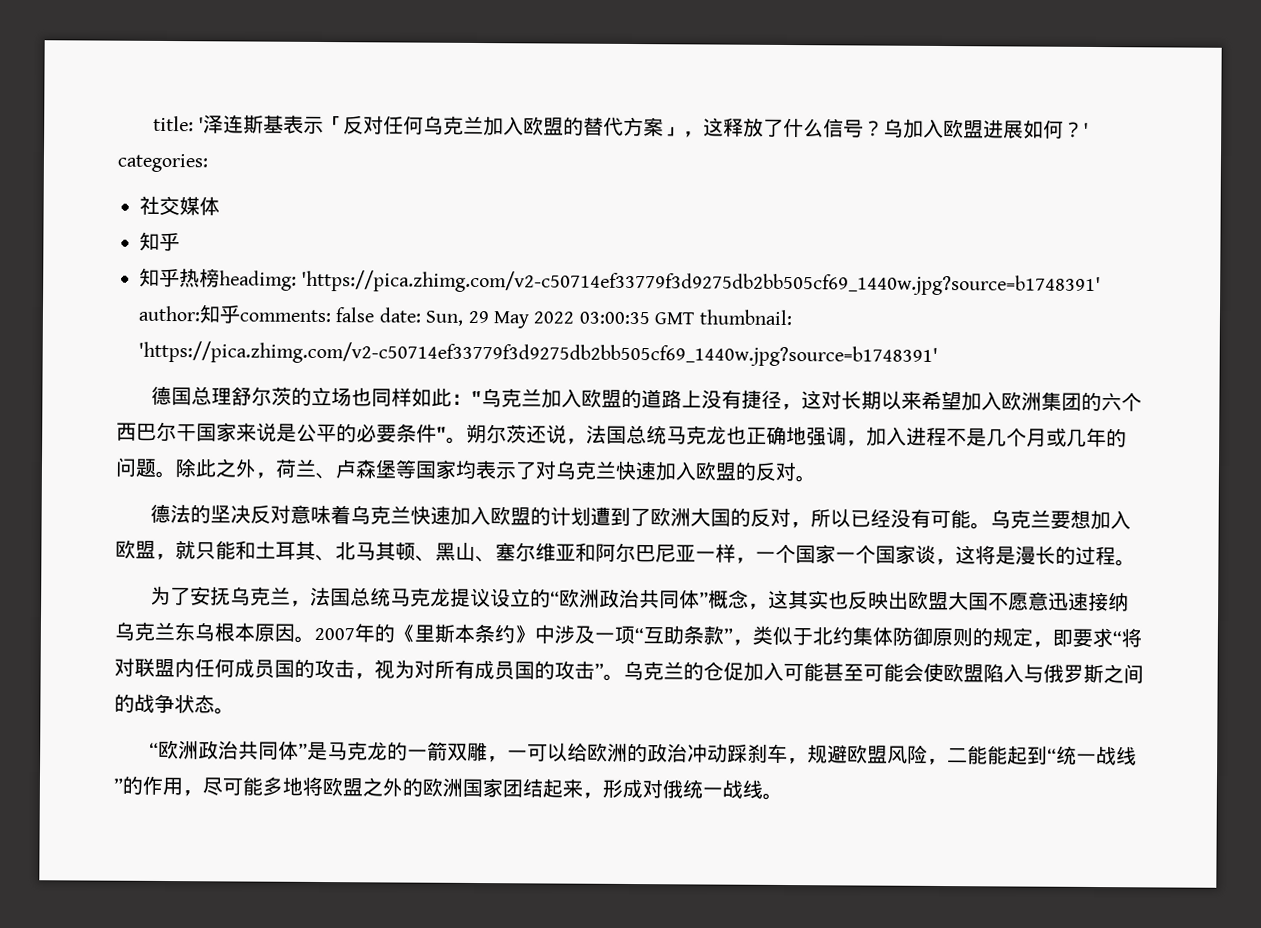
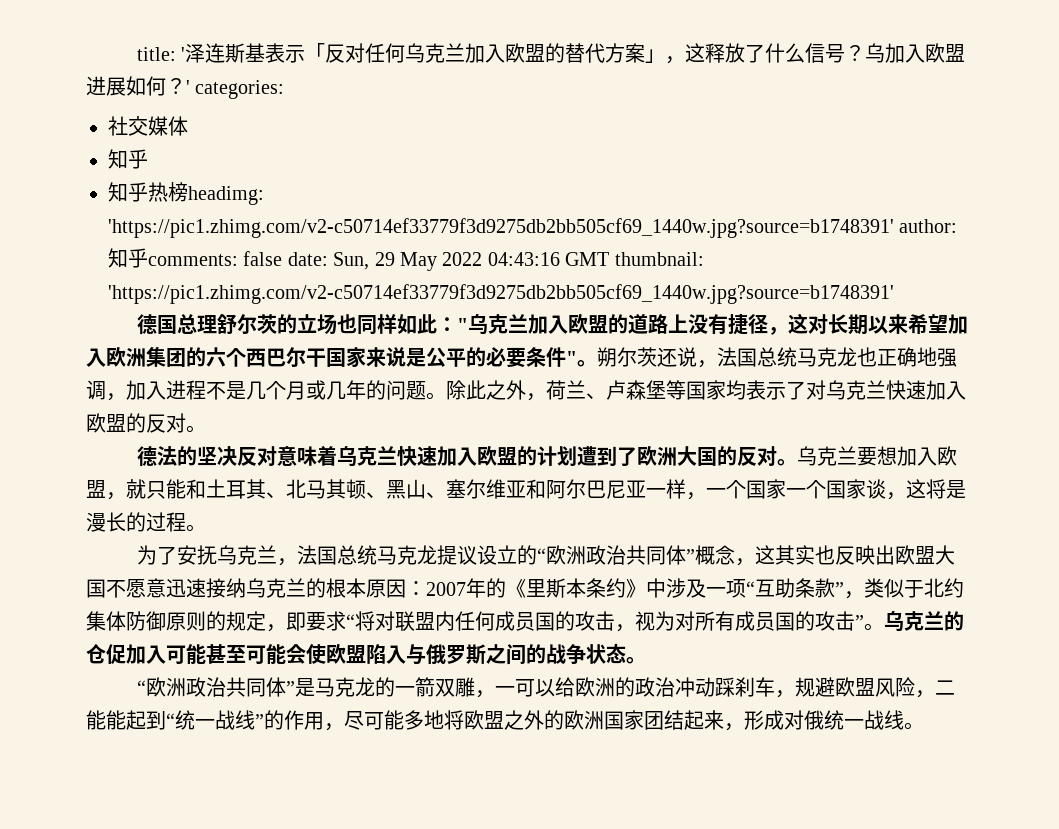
- 知乎热榜headimg: 'https://pica.zhimg.com/v2-c50714ef33779f3d9275db2bb505cf69_1440w.jpg?source=b1748391' author:知乎comments: false date: Sun, 29 May 2022 03:00:35 GMT thumbnail: 'https://pica.zhimg.com/v2-c50714ef33779f3d9275db2bb505cf69_1440w.jpg?source=b1748391'
+ 知乎热榜headimg: 'https://pic1.zhimg.com/v2-c50714ef33779f3d9275db2bb505cf69_1440w.jpg?source=b1748391' author:知乎comments: false date: Sun, 29 May 2022 04:43:16 GMT thumbnail: 'https://pic1.zhimg.com/v2-c50714ef33779f3d9275db2bb505cf69_1440w.jpg?source=b1748391'
- 德法的坚决反对意味着乌克兰快速加入欧盟的计划遭到了欧洲大国的反对，所以已经没有可能。
+ 德法的坚决反对意味着乌克兰快速加入欧盟的计划遭到了欧洲大国的反对。
- 为了安抚乌克兰，法国总统马克龙提议设立的“欧洲政治共同体”概念，这其实也反映出欧盟大国不愿意迅速接纳乌克兰东乌根本原因。
+ 为了安抚乌克兰，法国总统马克龙提议设立的“欧洲政治共同体”概念，这其实也反映出欧盟大国不愿意迅速接纳乌克兰的根本原因：

